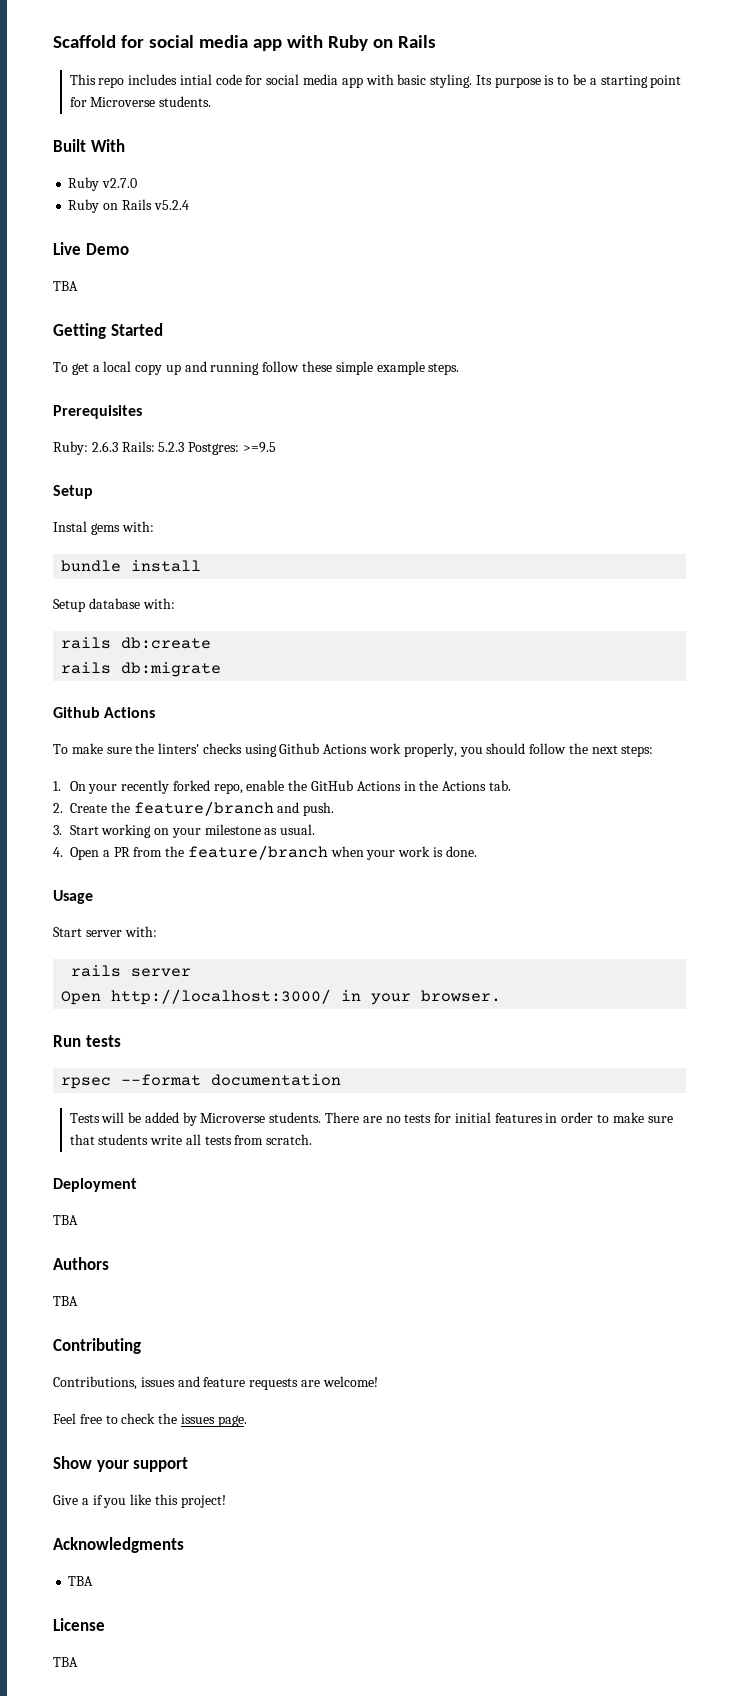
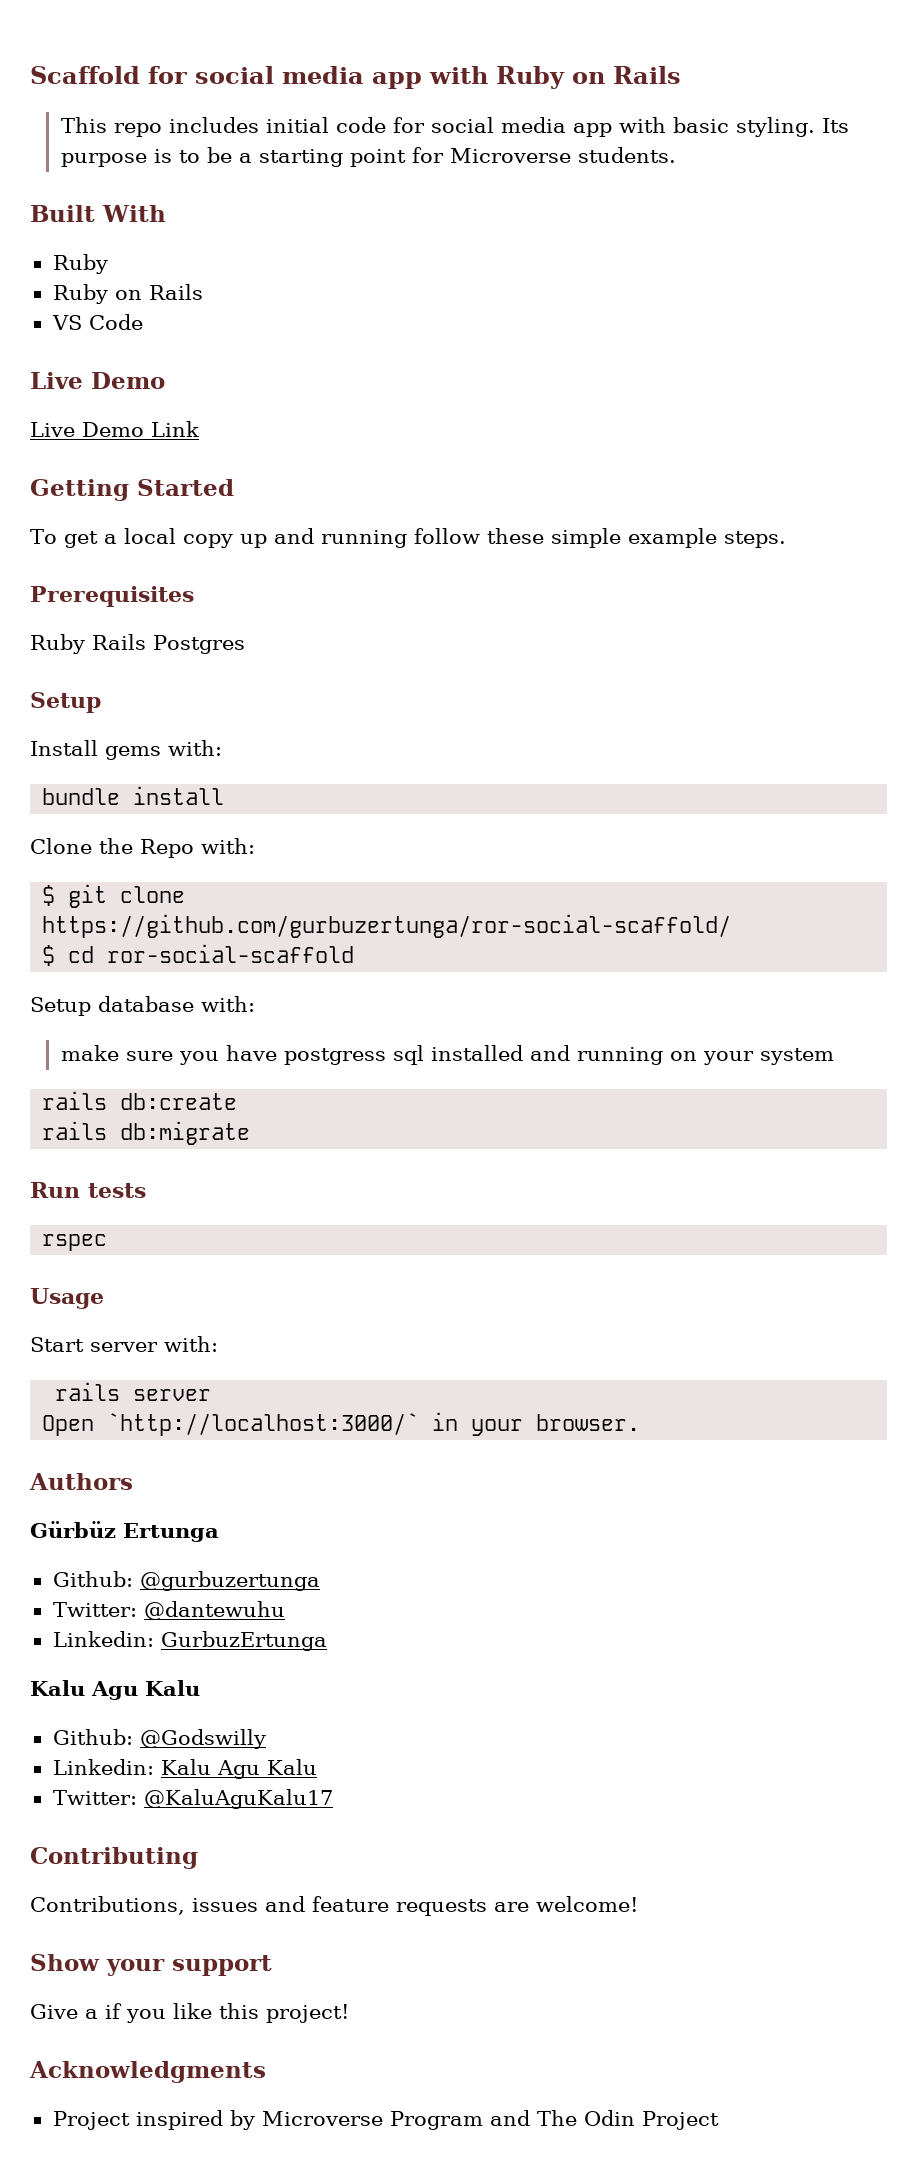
- This repo includes intial code for social media app with basic styling.
+ This repo includes initial code for social media app with basic styling.
  Built With
- Ruby v2.7.0
- Ruby on Rails v5.2.4
+ Ruby
+ Ruby on Rails
+ VS Code
  Live Demo
- TBA
+ Live Demo Link
- Ruby: 2.6.3 Rails: 5.2.3 Postgres: >=9.5
+ Ruby Rails Postgres
- Instal gems with:
+ Install gems with:
+ Clone the Repo with:
+ $ git clone https://github.com/gurbuzertunga/ror-social-scaffold/
+ $ cd ror-social-scaffold
  Setup database with:
+ make sure you have postgress sql installed and running on your system
  rails db:create
  rails db:migrate
- Github Actions
- To make sure the linters' checks using Github Actions work properly, you should follow the next steps:
- 1. On your recently forked repo, enable the GitHub Actions in the Actions tab.
- 2. Create the feature/branch and push.
- 3. Start working on your milestone as usual.
- 4. Open a PR from the feature/branch when your work is done.
+ Run tests
+ rspec
- Open http://localhost:3000/ in your browser.
+ Open `http://localhost:3000/` in your browser.
- Run tests
- rpsec --format documentation
- Tests will be added by Microverse students. There are no tests for initial features in order to make sure that students write all tests from scratch.
- Deployment
- TBA
  Authors
- TBA
+ Gürbüz Ertunga
+ Github: @gurbuzertunga
+ Twitter: @dantewuhu
+ Linkedin: GurbuzErtunga
+ Kalu Agu Kalu
+ Github: @Godswilly
+ Linkedin: Kalu Agu Kalu
+ Twitter: @KaluAguKalu17
- Feel free to check the issues page.
  Acknowledgments
- TBA
- License
- TBA
+ Project inspired by Microverse Program and The Odin Project

